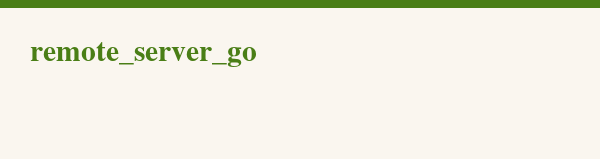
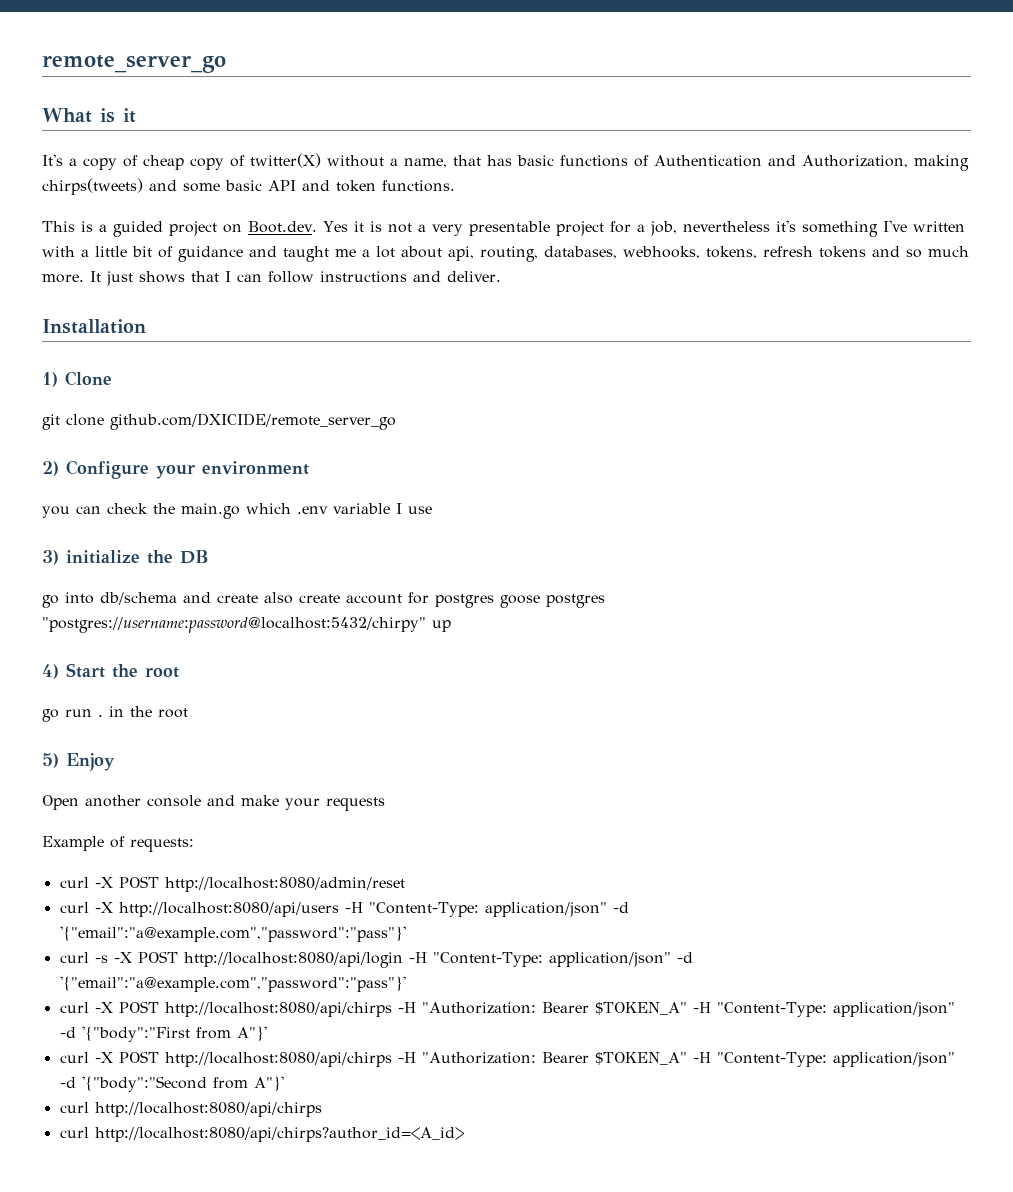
+ What is it
+ It's a copy of cheap copy of twitter(X) without a name, that has basic functions of Authentication and Authorization, making chirps(tweets) and some basic API and token functions.
+ This is a guided project on Boot.dev. Yes it is not a very presentable project for a job, nevertheless it's something I've written with a little bit of guidance and taught me a lot about api, routing, databases, webhooks, tokens, refresh tokens and so much more. It just shows that I can follow instructions and deliver.
+ Installation
+ 1) Clone
+ git clone github.com/DXICIDE/remote_server_go
+ 2) Configure your environment
+ you can check the main.go which .env variable I use
+ 3) initialize the DB
+ go into db/schema and create also create account for postgres goose postgres "postgres://username:password@localhost:5432/chirpy" up
+ 4) Start the root
+ go run . in the root
+ 5) Enjoy
+ Open another console and make your requests
+ Example of requests:
+ curl -X POST http://localhost:8080/admin/reset
+ curl -X http://localhost:8080/api/users -H "Content-Type: application/json" -d '{"email":"a@example.com","password":"pass"}'
+ curl -s -X POST http://localhost:8080/api/login -H "Content-Type: application/json" -d '{"email":"a@example.com","password":"pass"}'
+ curl -X POST http://localhost:8080/api/chirps -H "Authorization: Bearer $TOKEN_A" -H "Content-Type: application/json" -d '{"body":"First from A"}'
+ curl -X POST http://localhost:8080/api/chirps -H "Authorization: Bearer $TOKEN_A" -H "Content-Type: application/json" -d '{"body":"Second from A"}'
+ curl http://localhost:8080/api/chirps
+ curl http://localhost:8080/api/chirps?author_id=<A_id>

